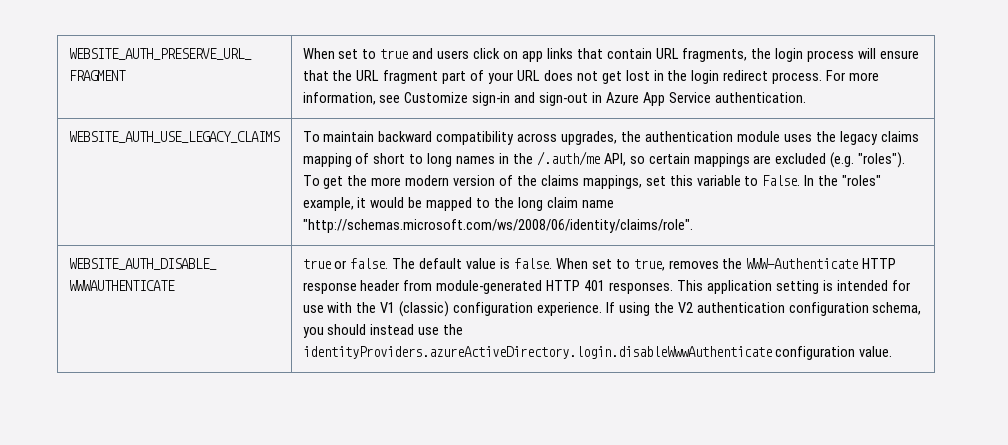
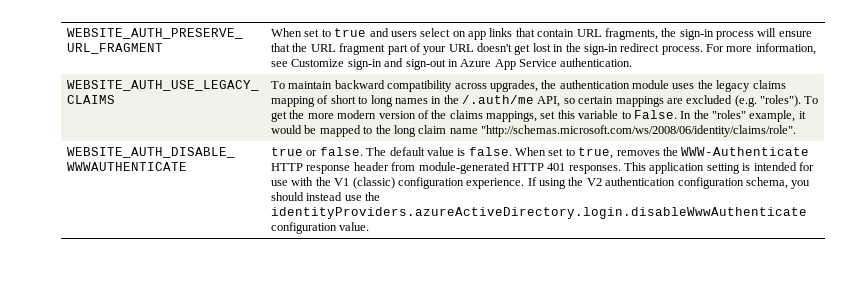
- When set to true and users click on app links that contain URL fragments, the login process will ensure that the URL fragment part of your URL does not get lost in the login redirect process.
+ When set to true and users select on app links that contain URL fragments, the sign-in process will ensure that the URL fragment part of your URL doesn't get lost in the sign-in redirect process.

